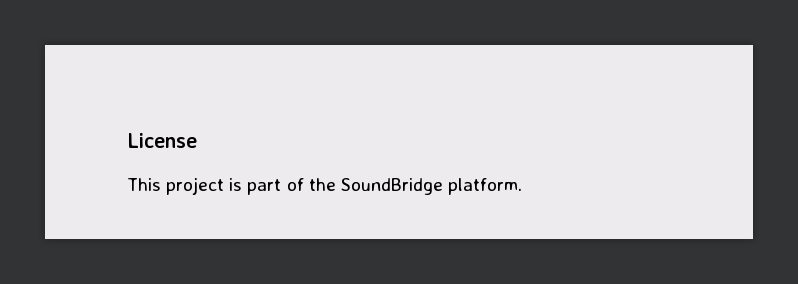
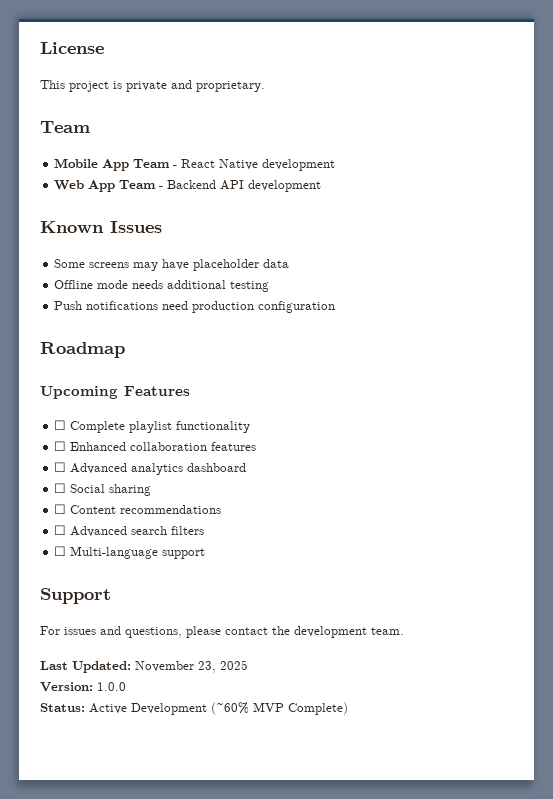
- This project is part of the SoundBridge platform.
+ This project is private and proprietary.
+ Team
+ Mobile App Team - React Native development
+ Web App Team - Backend API development
+ Known Issues
+ Some screens may have placeholder data
+ Offline mode needs additional testing
+ Push notifications need production configuration
+ Roadmap
+ Upcoming Features
+ ☐ Complete playlist functionality
+ ☐ Enhanced collaboration features
+ ☐ Advanced analytics dashboard
+ ☐ Social sharing
+ ☐ Content recommendations
+ ☐ Advanced search filters
+ ☐ Multi-language support
+ Support
+ For issues and questions, please contact the development team.
+ Last Updated: November 23, 2025
+ Version: 1.0.0
+ Status: Active Development (~60% MVP Complete)

